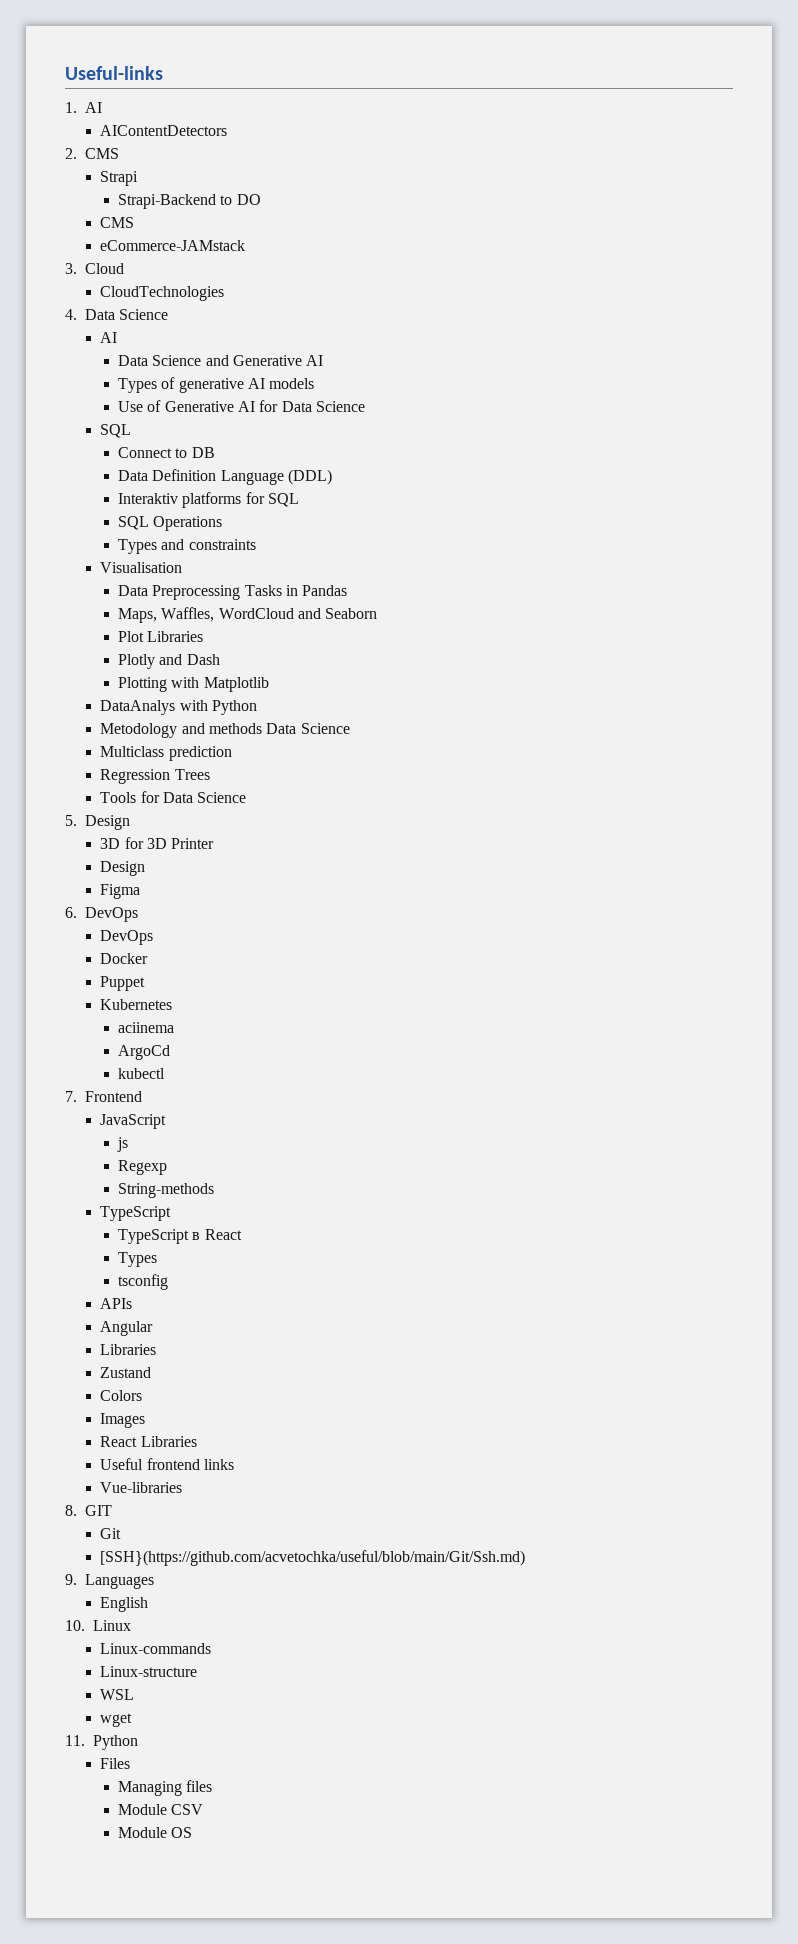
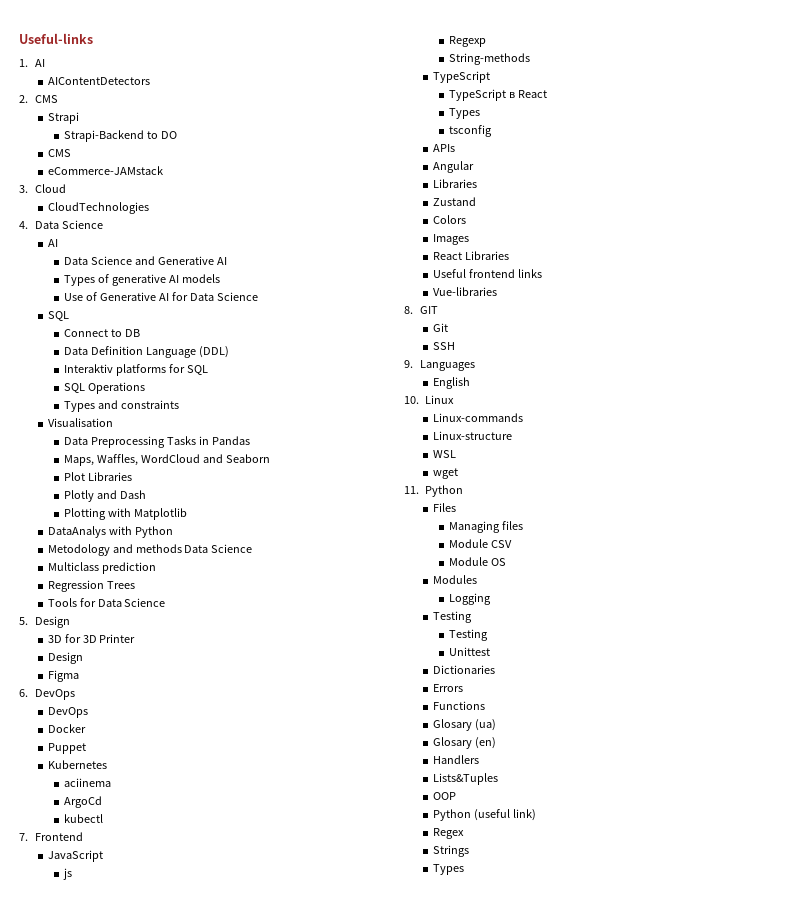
- [SSH}(https://github.com/acvetochka/useful/blob/main/Git/Ssh.md)
+ SSH
+ Modules
+ Logging
+ Testing
+ Testing
+ Unittest
+ Dictionaries
+ Errors
+ Functions
+ Glosary (ua)
+ Glosary (en)
+ Handlers
+ Lists&Tuples
+ OOP
+ Python (useful link)
+ Regex
+ Strings
+ Types

